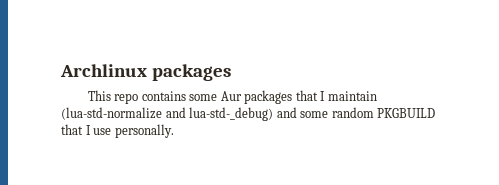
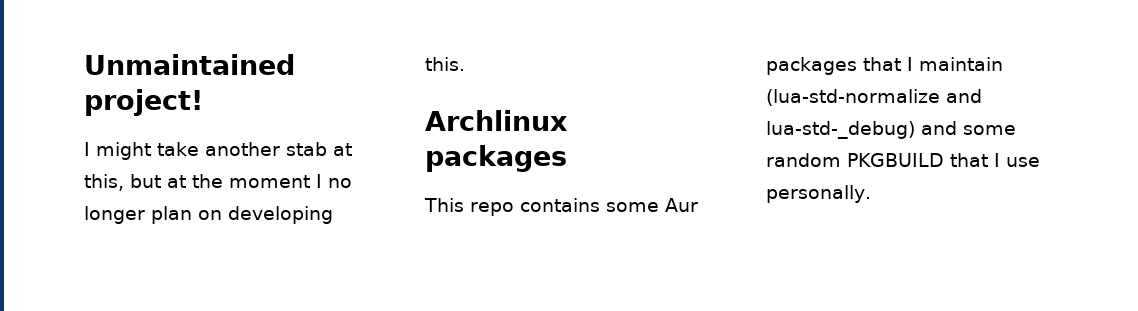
+ Unmaintained project!
+ I might take another stab at this, but at the moment I no longer plan on developing this.

